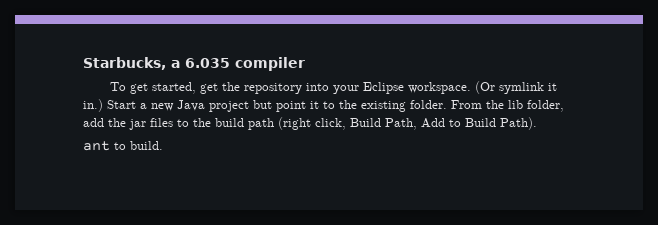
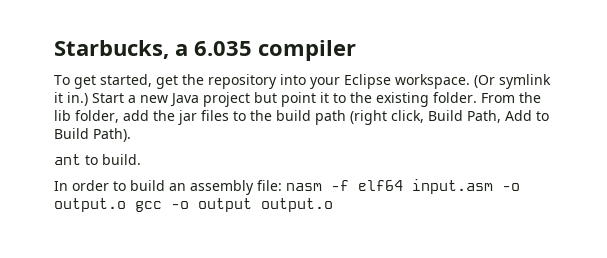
+ In order to build an assembly file: nasm -f elf64 input.asm -o output.o gcc -o output output.o

